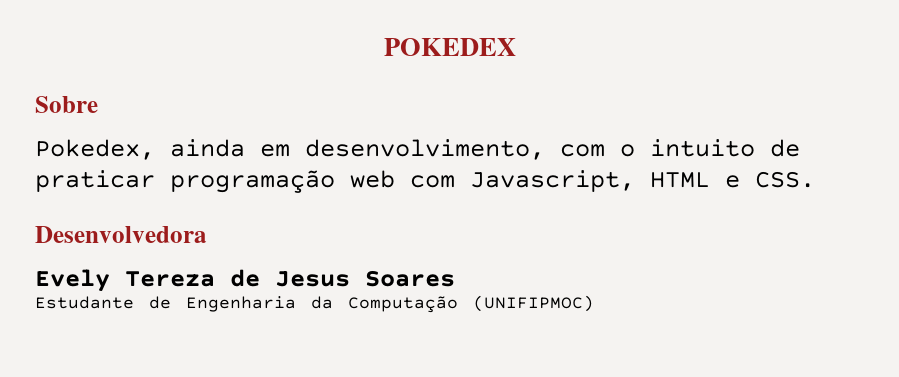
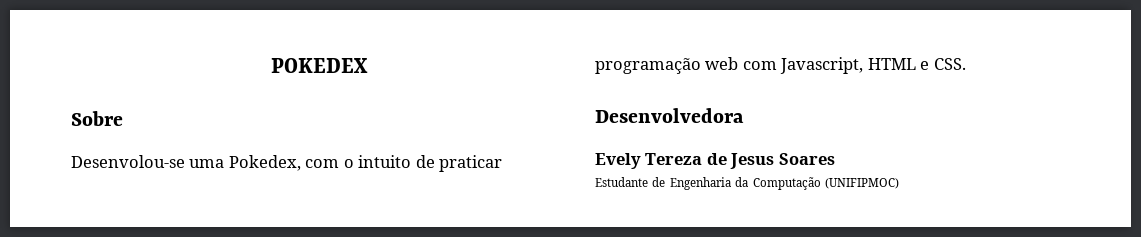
- Pokedex, ainda em desenvolvimento, com o intuito de praticar programação web com Javascript, HTML e CSS.
+ Desenvolou-se uma Pokedex, com o intuito de praticar programação web com Javascript, HTML e CSS.

